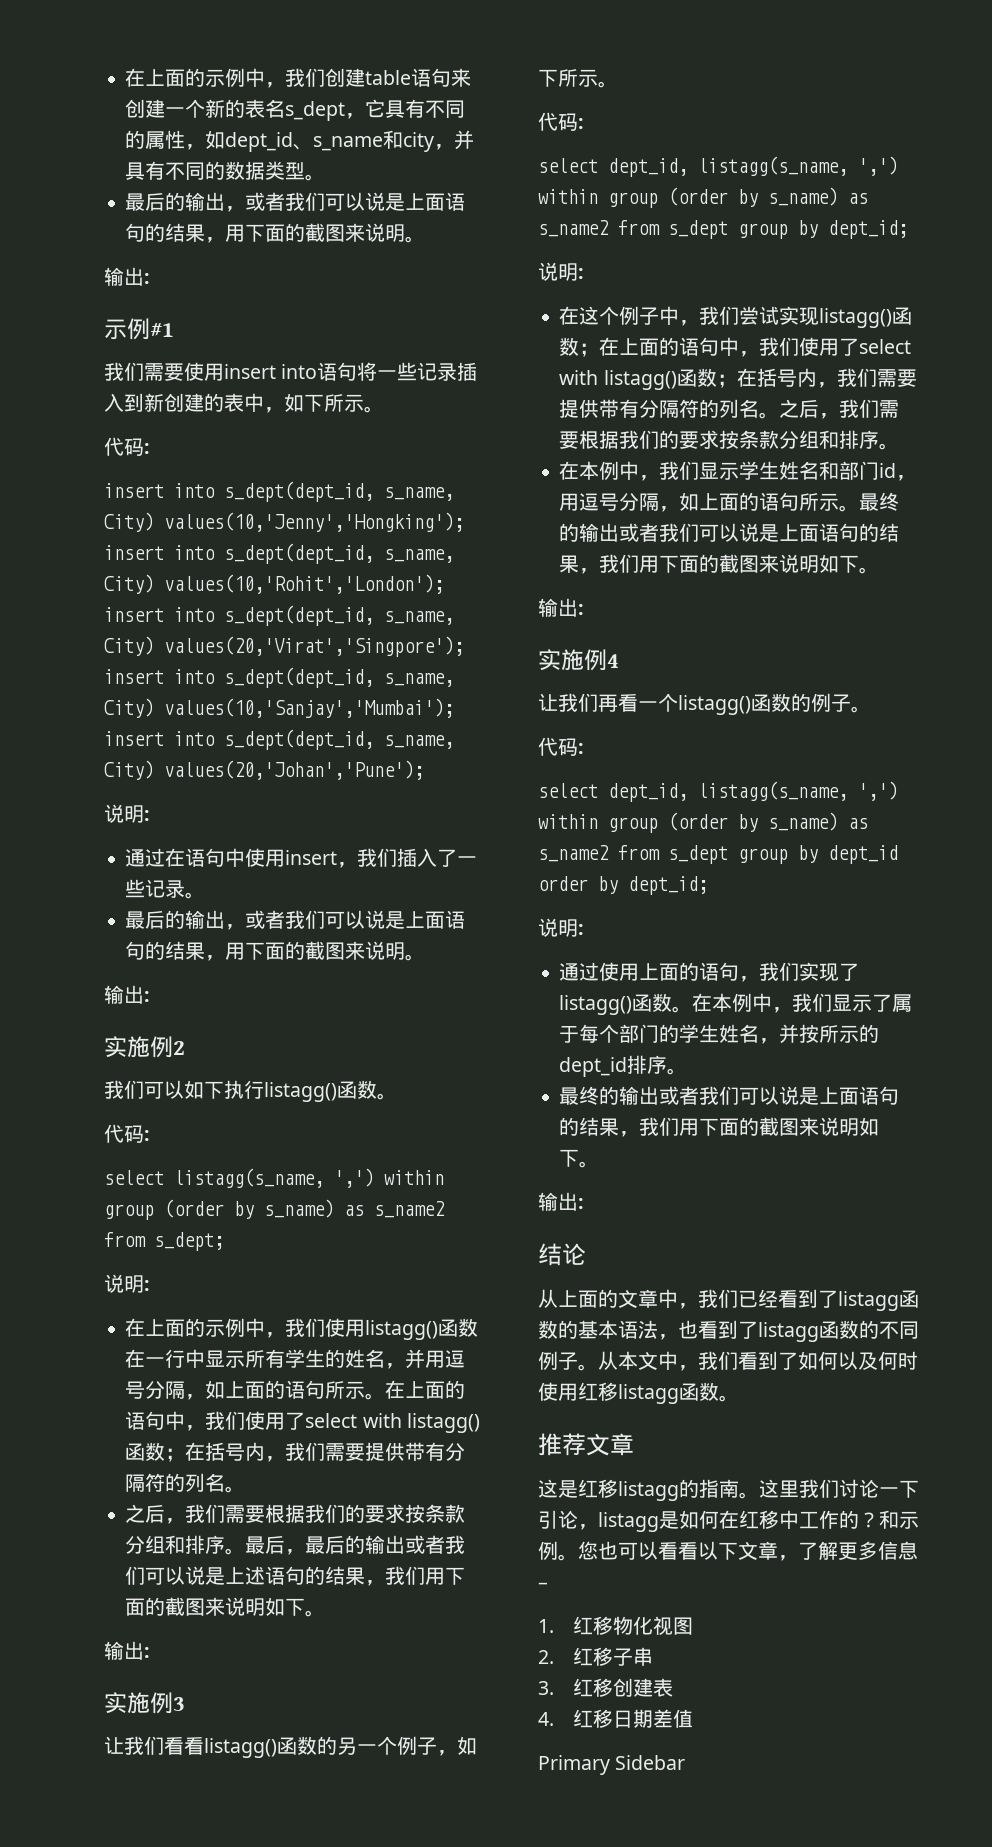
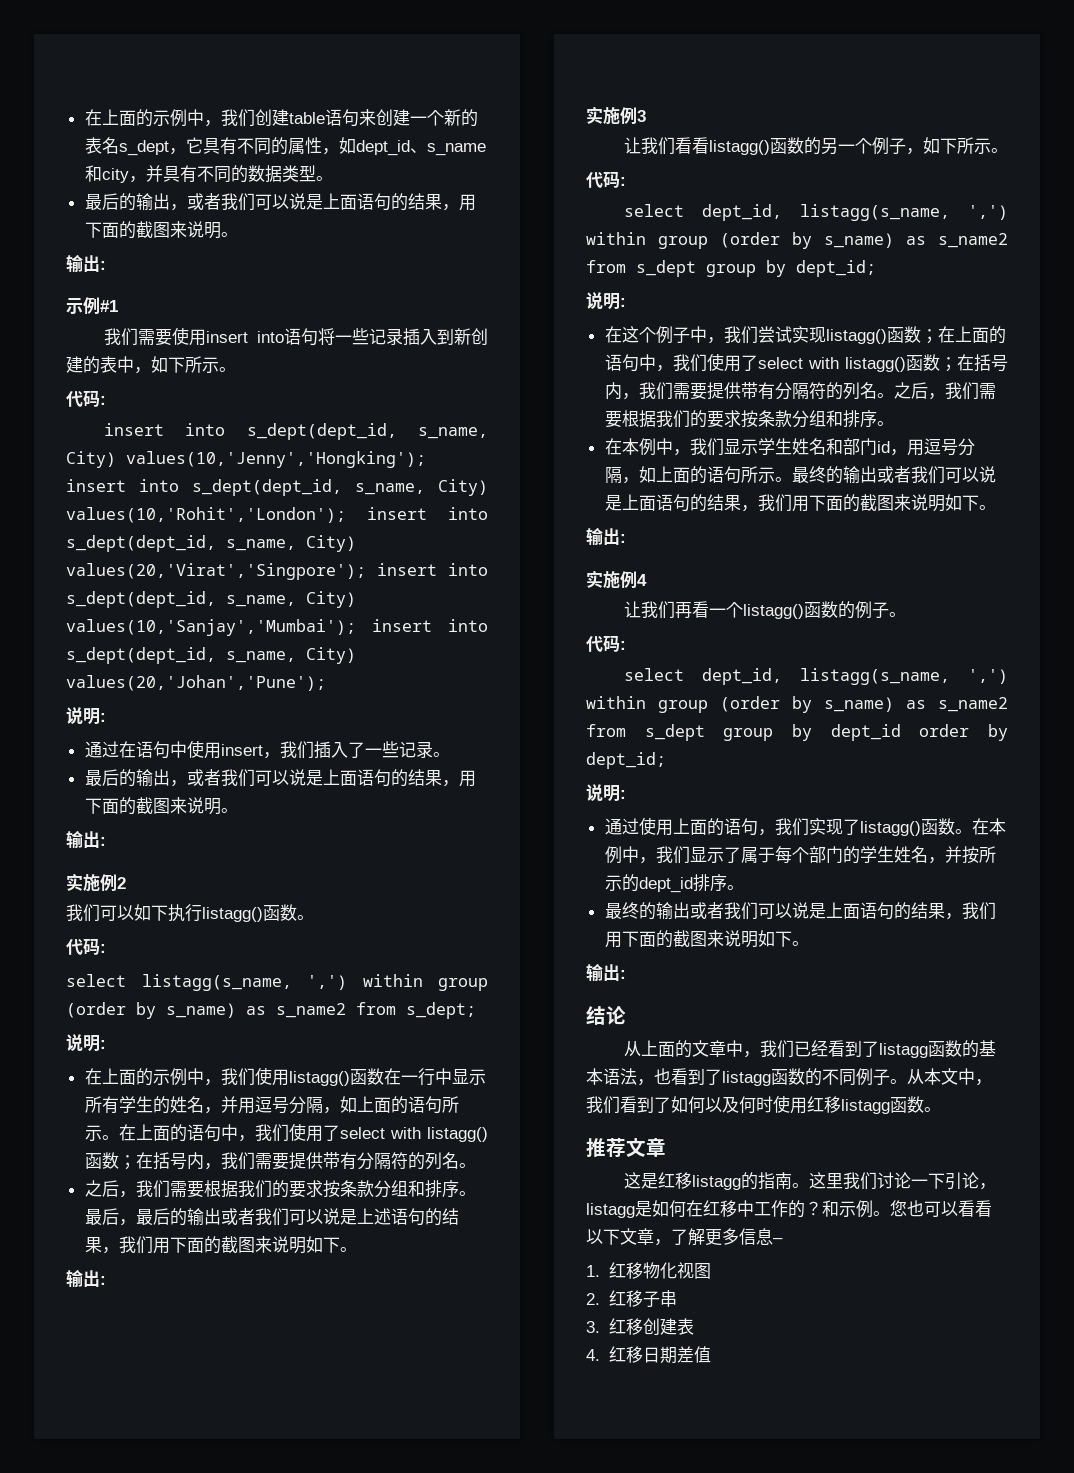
- Primary Sidebar

